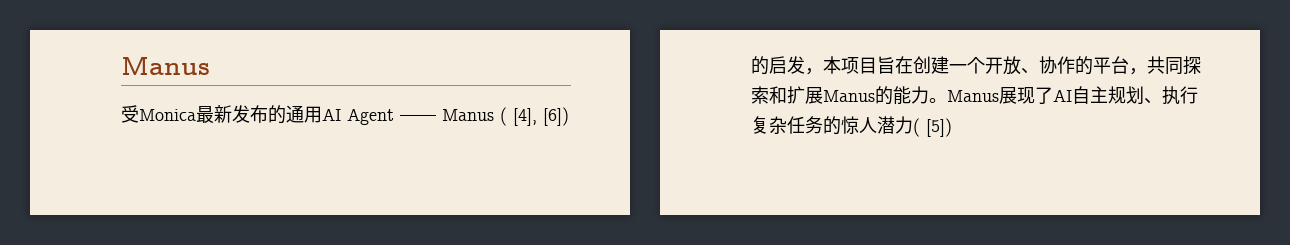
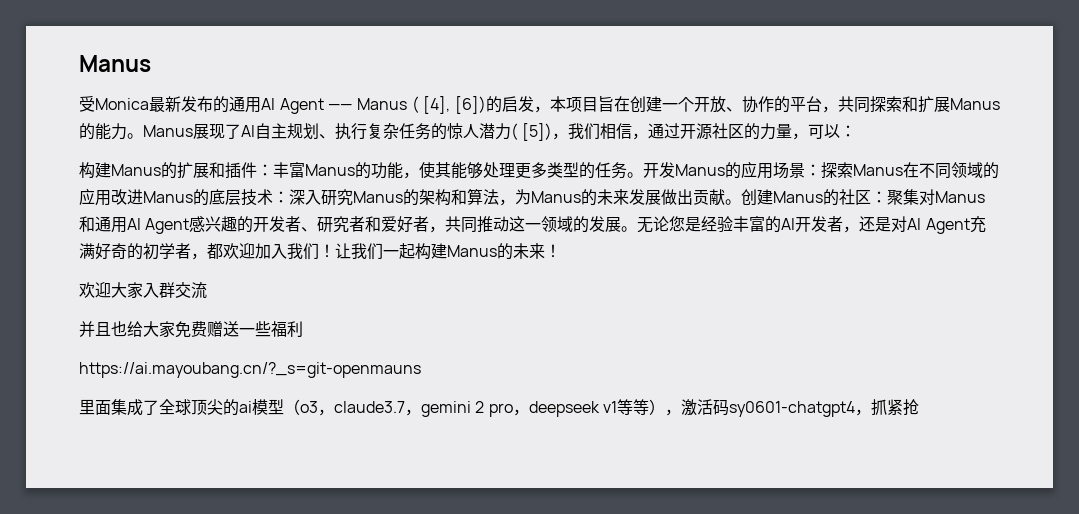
- Manus展现了AI自主规划、执行复杂任务的惊人潜力( [5])
+ Manus展现了AI自主规划、执行复杂任务的惊人潜力( [5])，我们相信，通过开源社区的力量，可以：
+ 构建Manus的扩展和插件：丰富Manus的功能，使其能够处理更多类型的任务。开发Manus的应用场景：探索Manus在不同领域的应用改进Manus的底层技术：深入研究Manus的架构和算法，为Manus的未来发展做出贡献。创建Manus的社区：聚集对Manus和通用AI Agent感兴趣的开发者、研究者和爱好者，共同推动这一领域的发展。无论您是经验丰富的AI开发者，还是对AI Agent充满好奇的初学者，都欢迎加入我们！让我们一起构建Manus的未来！
+ 欢迎大家入群交流
+ 并且也给大家免费赠送一些福利
+ https://ai.mayoubang.cn/?_s=git-openmauns
+ 里面集成了全球顶尖的ai模型（o3，claude3.7，gemini 2 pro，deepseek v1等等），激活码sy0601-chatgpt4，抓紧抢

